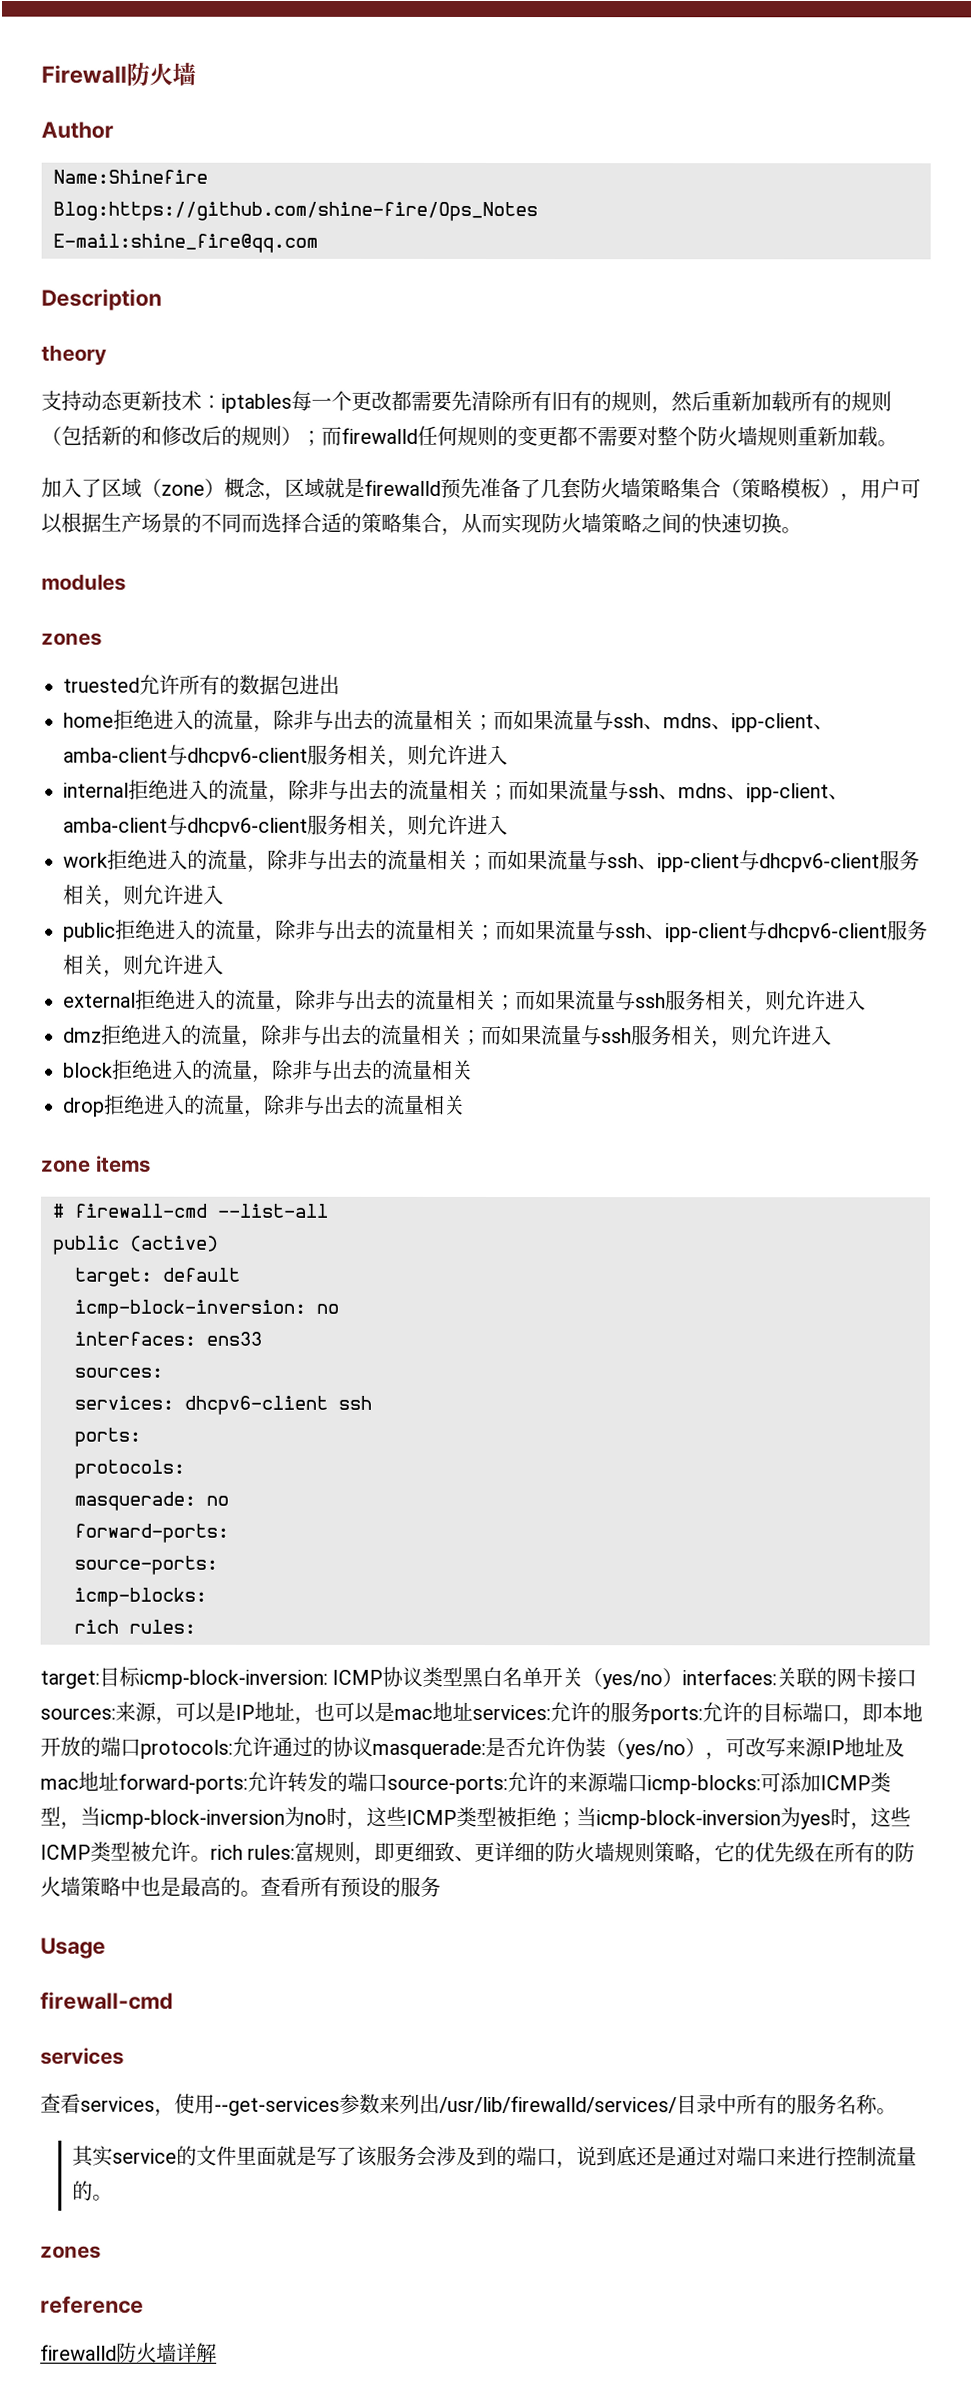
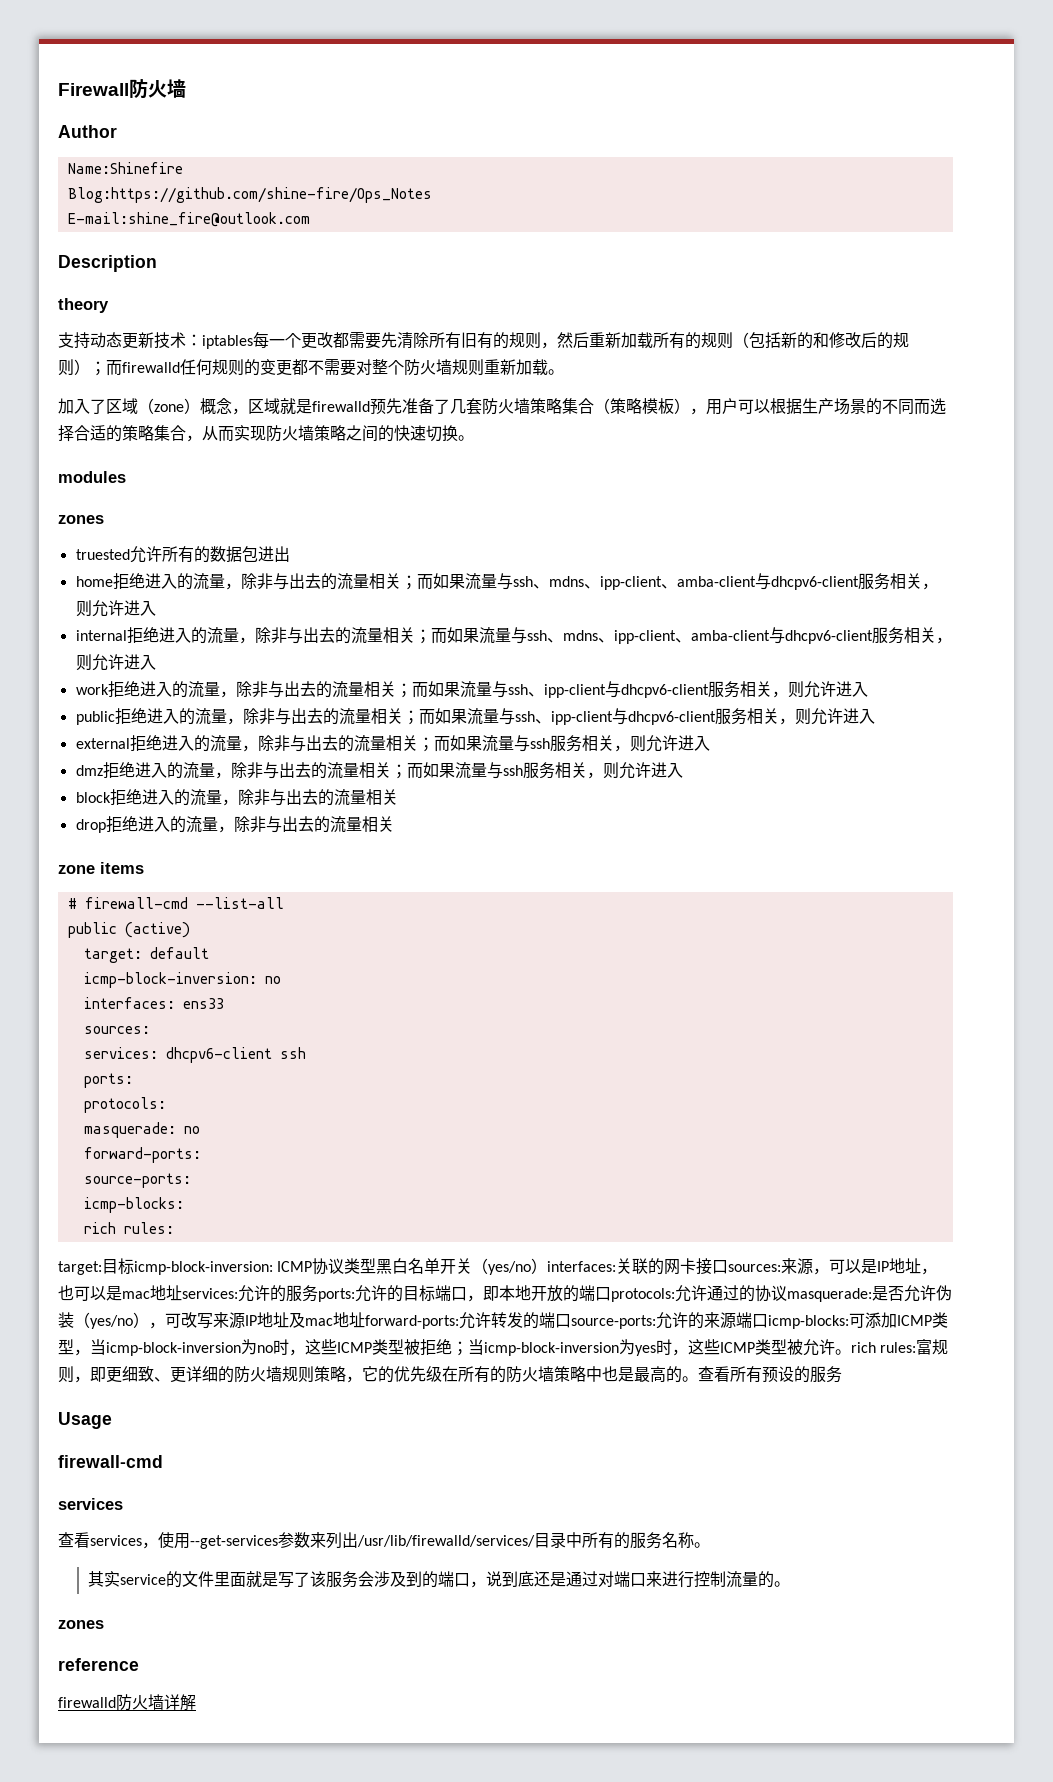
- E-mail:shine_fire@qq.com
+ E-mail:shine_fire@outlook.com

